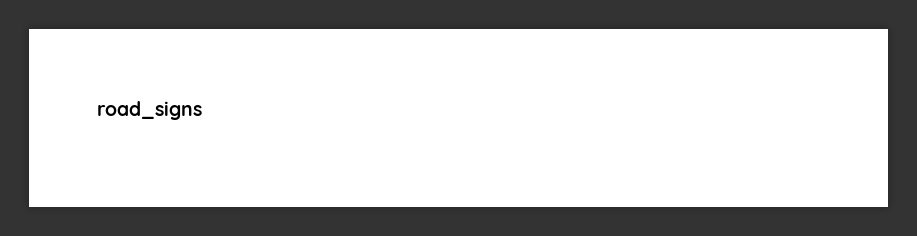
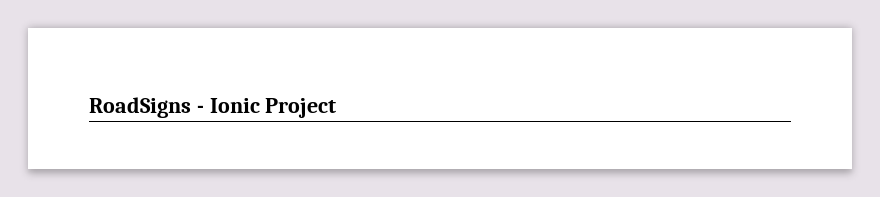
- road_signs
+ RoadSigns - Ionic Project

